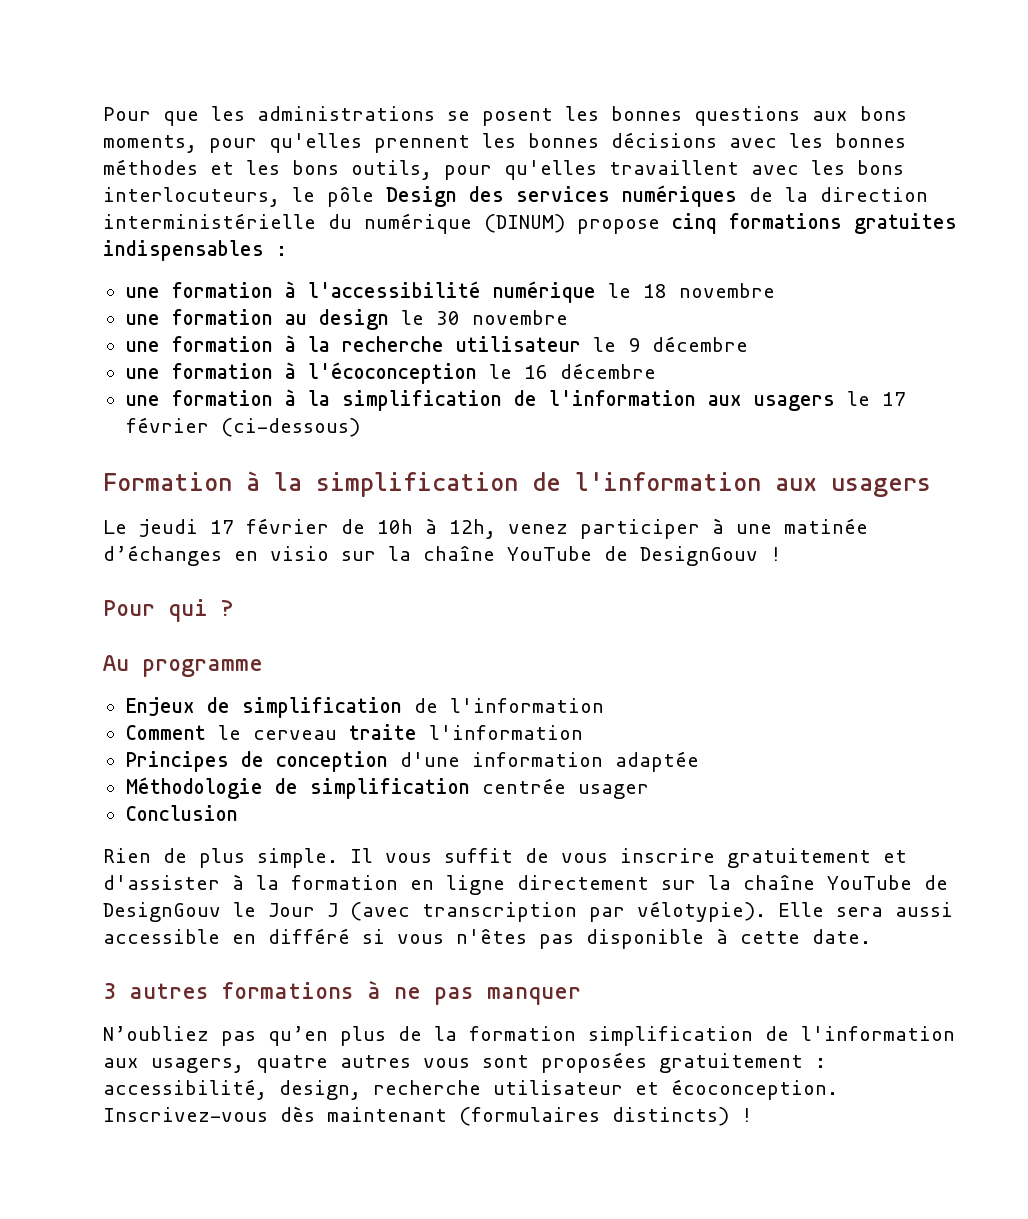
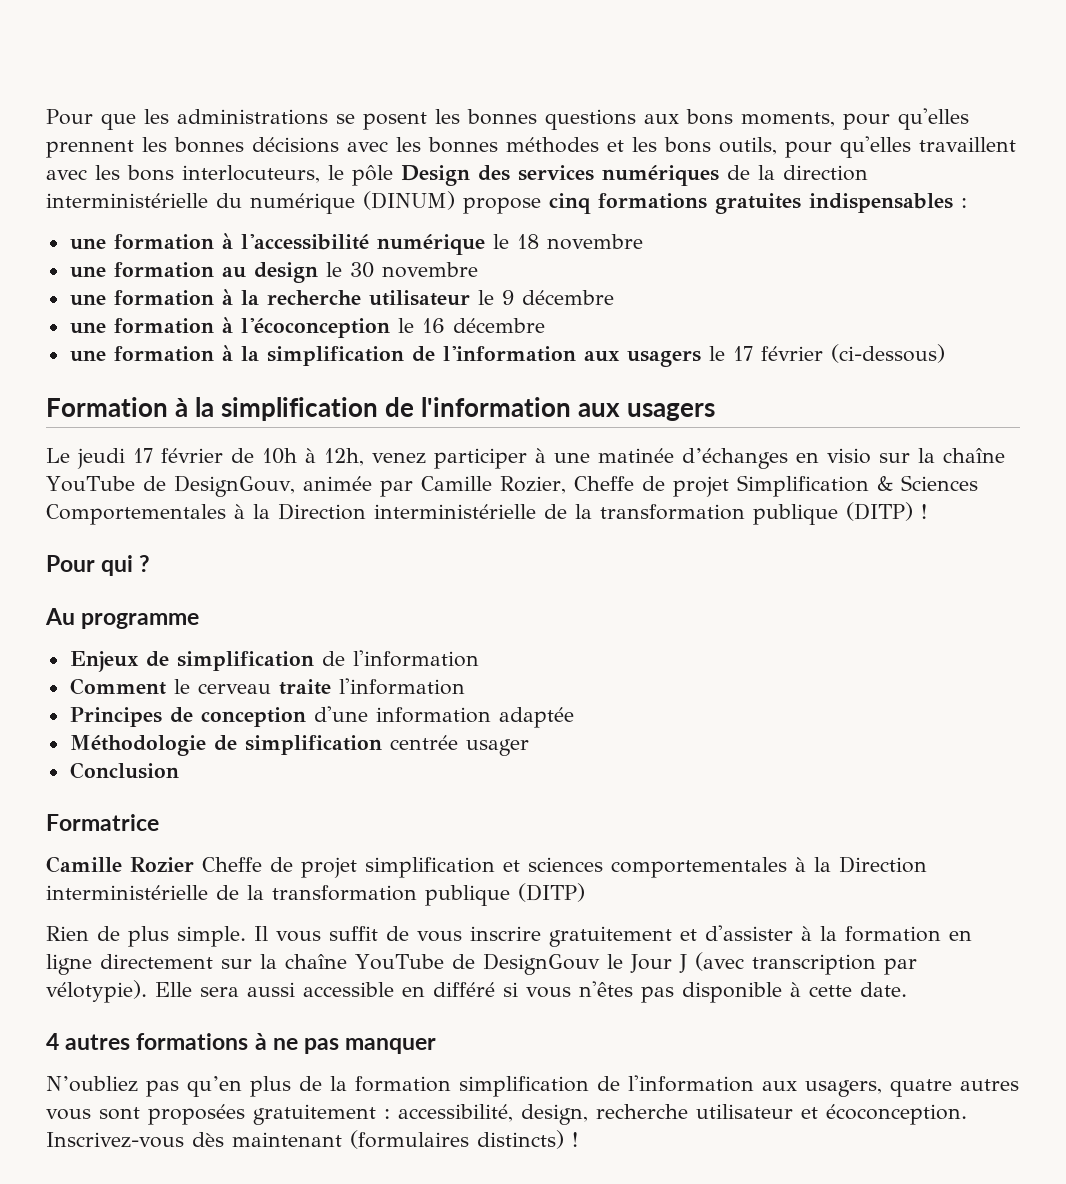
- Le jeudi 17 février de 10h à 12h, venez participer à une matinée d’échanges en visio sur la chaîne YouTube de DesignGouv !
+ Le jeudi 17 février de 10h à 12h, venez participer à une matinée d’échanges en visio sur la chaîne YouTube de DesignGouv, animée par Camille Rozier, Cheffe de projet Simplification & Sciences Comportementales à la Direction interministérielle de la transformation publique (DITP) !
+ Formatrice
+ Camille Rozier Cheffe de projet simplification et sciences comportementales à la Direction interministérielle de la transformation publique (DITP)
- 3 autres formations à ne pas manquer
+ 4 autres formations à ne pas manquer

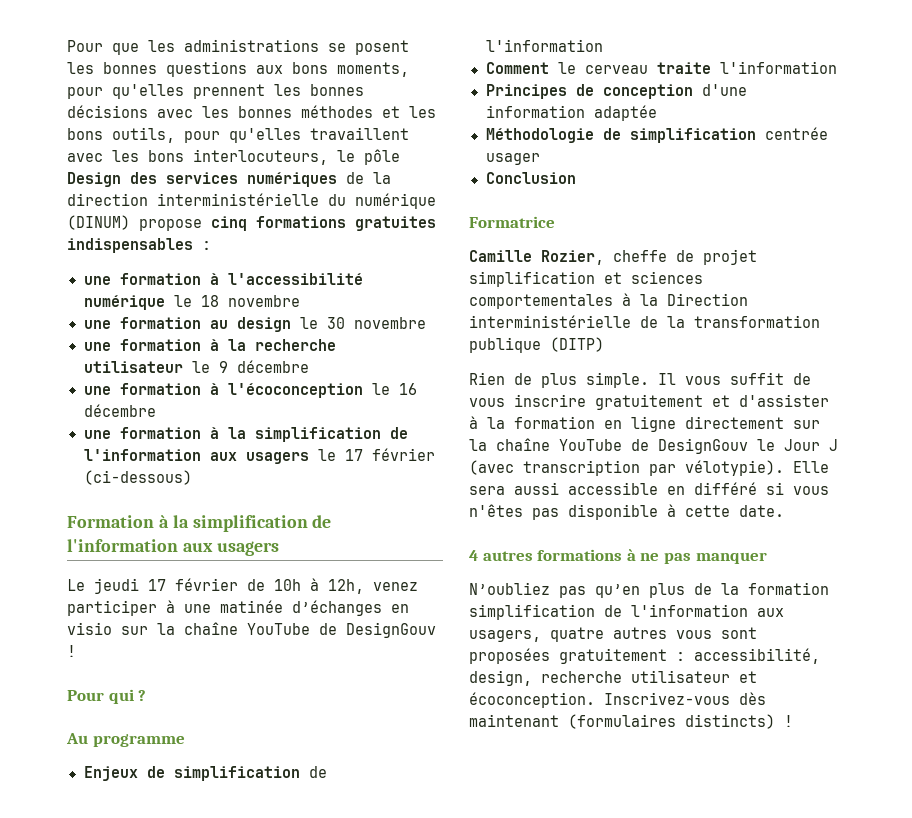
- Le jeudi 17 février de 10h à 12h, venez participer à une matinée d’échanges en visio sur la chaîne YouTube de DesignGouv, animée par Camille Rozier, Cheffe de projet Simplification & Sciences Comportementales à la Direction interministérielle de la transformation publique (DITP) !
+ Le jeudi 17 février de 10h à 12h, venez participer à une matinée d’échanges en visio sur la chaîne YouTube de DesignGouv !
- Camille Rozier Cheffe de projet simplification et sciences comportementales à la Direction interministérielle de la transformation publique (DITP)
+ Camille Rozier, cheffe de projet simplification et sciences comportementales à la Direction interministérielle de la transformation publique (DITP)

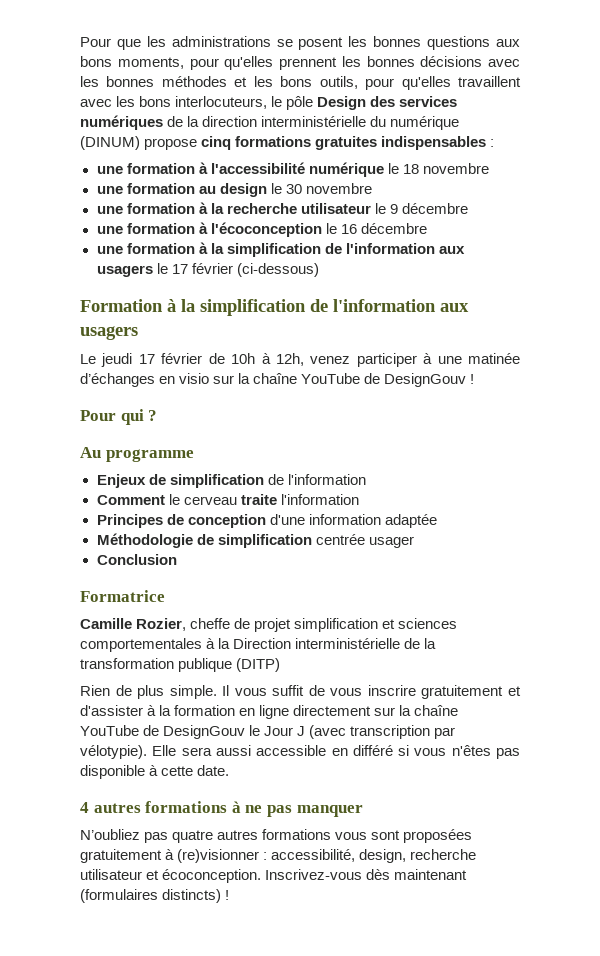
- N’oubliez pas qu’en plus de la formation simplification de l'information aux usagers, quatre autres vous sont proposées gratuitement : accessibilité, design, recherche utilisateur et écoconception.
+ N’oubliez pas quatre autres formations vous sont proposées gratuitement à (re)visionner : accessibilité, design, recherche utilisateur et écoconception.

